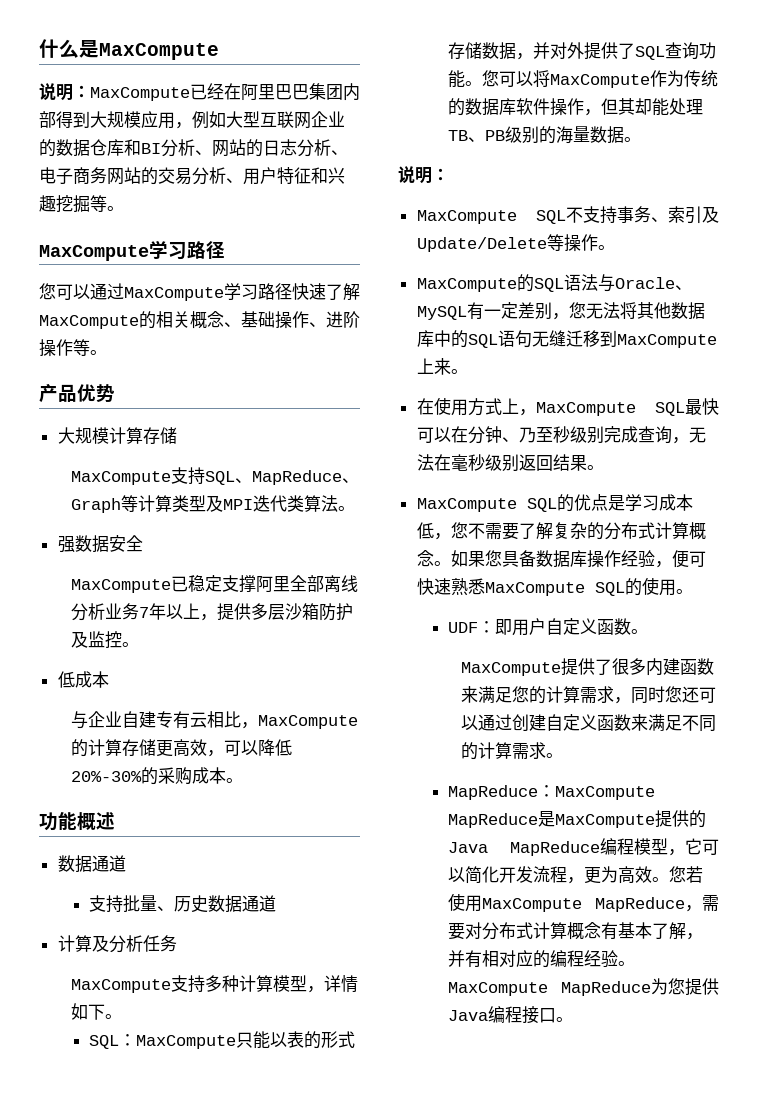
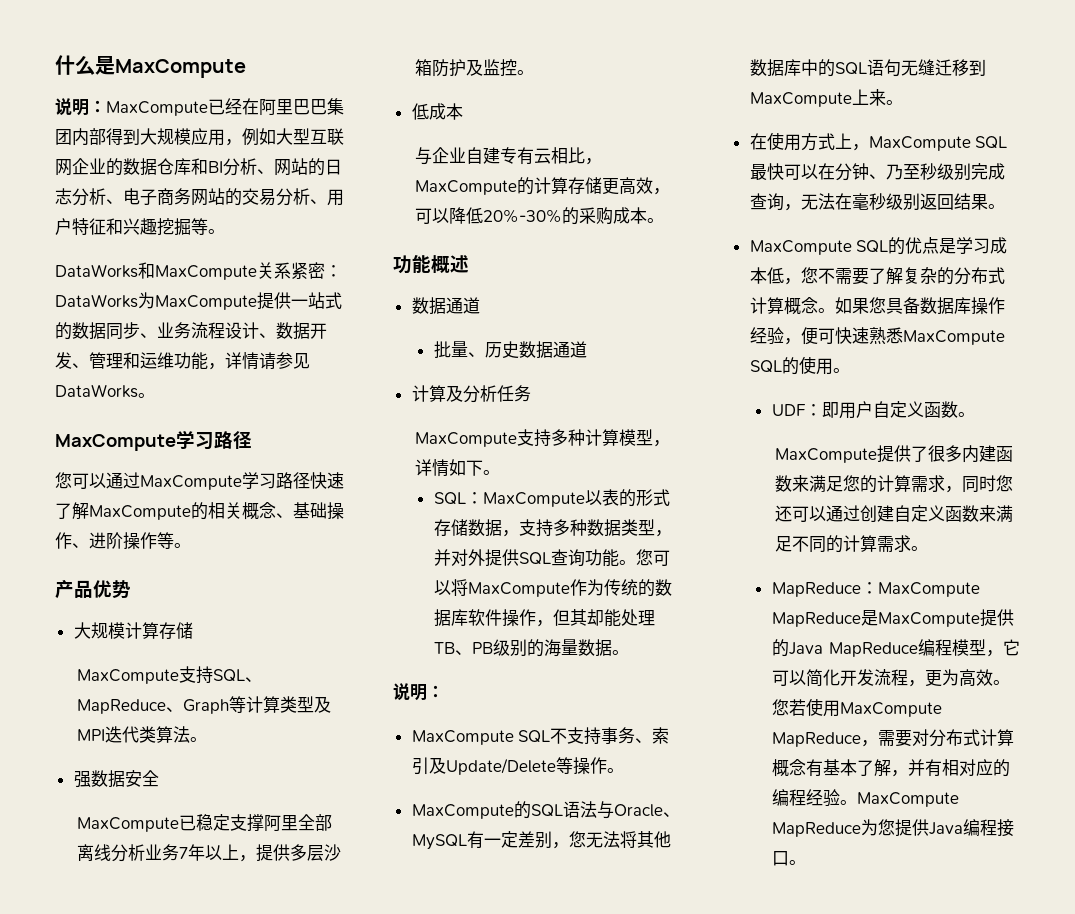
+ DataWorks和MaxCompute关系紧密：DataWorks为MaxCompute提供一站式的数据同步、业务流程设计、数据开发、管理和运维功能，详情请参见DataWorks。
- 支持批量、历史数据通道
+ 批量、历史数据通道
- SQL：MaxCompute只能以表的形式存储数据，并对外提供了SQL查询功能。
+ SQL：MaxCompute以表的形式存储数据，支持多种数据类型，并对外提供SQL查询功能。

